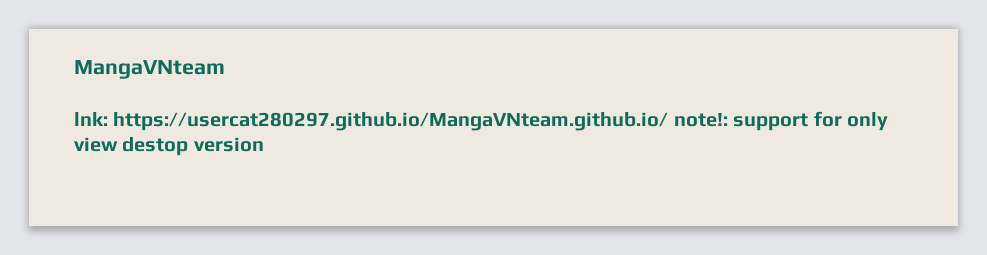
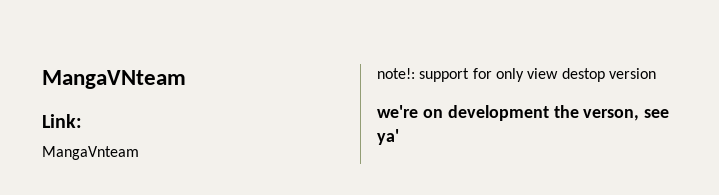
- lnk: https://usercat280297.github.io/MangaVNteam.github.io/ note!: support for only view destop version
+ Link:
+ MangaVnteam
+ note!: support for only view destop version
+ we're on development the verson, see ya'

